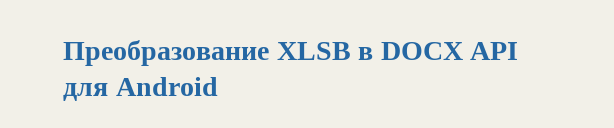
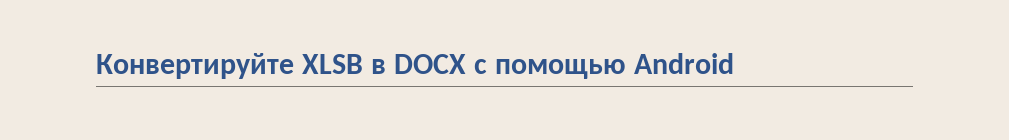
- Преобразование XLSB в DOCX API для Android
+ Конвертируйте XLSB в DOCX с помощью Android

